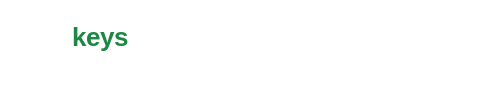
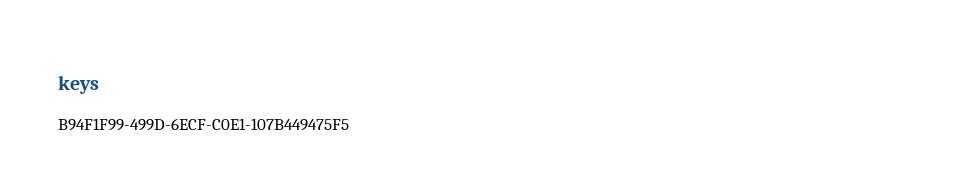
+ B94F1F99-499D-6ECF-C0E1-107B449475F5

